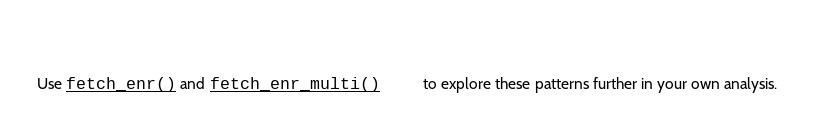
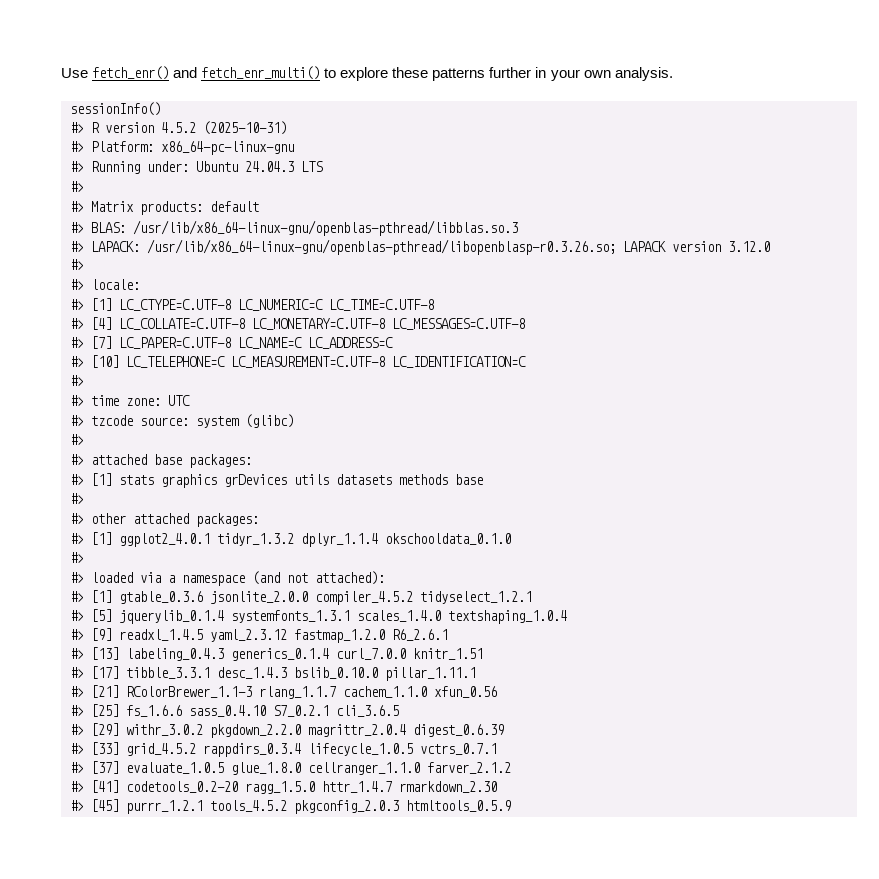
+ sessionInfo()
+ #> R version 4.5.2 (2025-10-31)
+ #> Platform: x86_64-pc-linux-gnu
+ #> Running under: Ubuntu 24.04.3 LTS
+ #>
+ #> Matrix products: default
+ #> BLAS: /usr/lib/x86_64-linux-gnu/openblas-pthread/libblas.so.3
+ #> LAPACK: /usr/lib/x86_64-linux-gnu/openblas-pthread/libopenblasp-r0.3.26.so; LAPACK version 3.12.0
+ #>
+ #> locale:
+ #> [1] LC_CTYPE=C.UTF-8 LC_NUMERIC=C LC_TIME=C.UTF-8
+ #> [4] LC_COLLATE=C.UTF-8 LC_MONETARY=C.UTF-8 LC_MESSAGES=C.UTF-8
+ #> [7] LC_PAPER=C.UTF-8 LC_NAME=C LC_ADDRESS=C
+ #> [10] LC_TELEPHONE=C LC_MEASUREMENT=C.UTF-8 LC_IDENTIFICATION=C
+ #>
+ #> time zone: UTC
+ #> tzcode source: system (glibc)
+ #>
+ #> attached base packages:
+ #> [1] stats graphics grDevices utils datasets methods base
+ #>
+ #> other attached packages:
+ #> [1] ggplot2_4.0.1 tidyr_1.3.2 dplyr_1.1.4 okschooldata_0.1.0
+ #>
+ #> loaded via a namespace (and not attached):
+ #> [1] gtable_0.3.6 jsonlite_2.0.0 compiler_4.5.2 tidyselect_1.2.1
+ #> [5] jquerylib_0.1.4 systemfonts_1.3.1 scales_1.4.0 textshaping_1.0.4
+ #> [9] readxl_1.4.5 yaml_2.3.12 fastmap_1.2.0 R6_2.6.1
+ #> [13] labeling_0.4.3 generics_0.1.4 curl_7.0.0 knitr_1.51
+ #> [17] tibble_3.3.1 desc_1.4.3 bslib_0.10.0 pillar_1.11.1
+ #> [21] RColorBrewer_1.1-3 rlang_1.1.7 cachem_1.1.0 xfun_0.56
+ #> [25] fs_1.6.6 sass_0.4.10 S7_0.2.1 cli_3.6.5
+ #> [29] withr_3.0.2 pkgdown_2.2.0 magrittr_2.0.4 digest_0.6.39
+ #> [33] grid_4.5.2 rappdirs_0.3.4 lifecycle_1.0.5 vctrs_0.7.1
+ #> [37] evaluate_1.0.5 glue_1.8.0 cellranger_1.1.0 farver_2.1.2
+ #> [41] codetools_0.2-20 ragg_1.5.0 httr_1.4.7 rmarkdown_2.30
+ #> [45] purrr_1.2.1 tools_4.5.2 pkgconfig_2.0.3 htmltools_0.5.9

